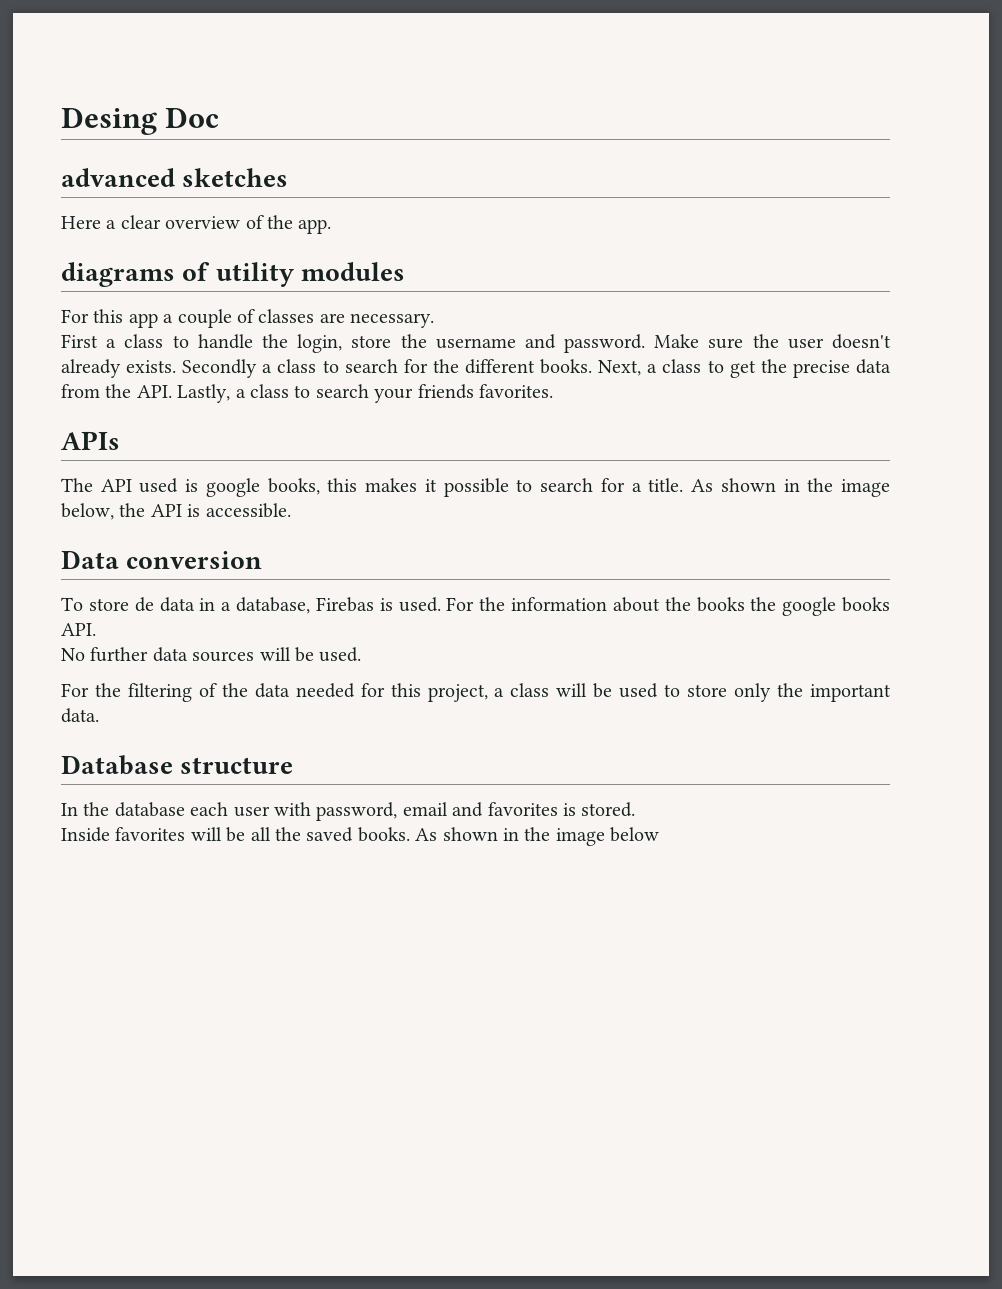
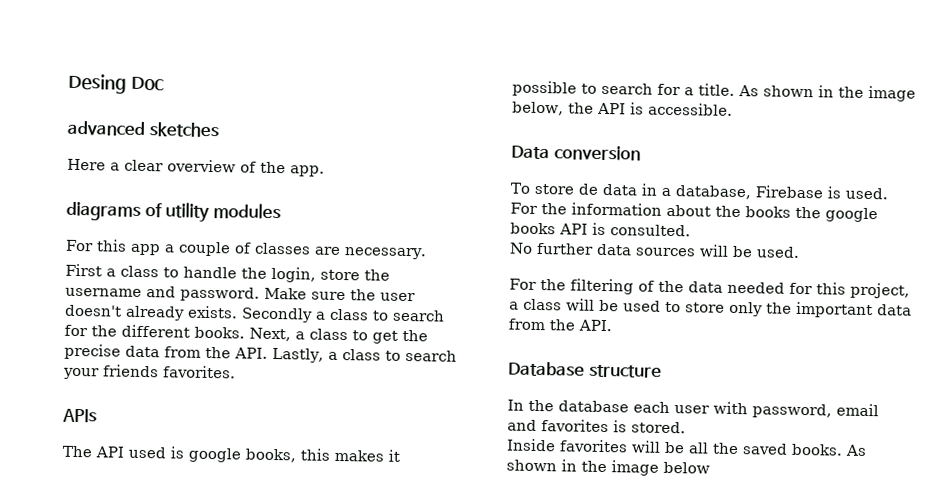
- To store de data in a database, Firebas is used.
+ To store de data in a database, Firebase is used.
- For the information about the books the google books API.
+ For the information about the books the google books API is consulted.
- For the filtering of the data needed for this project, a class will be used to store only the important data.
+ For the filtering of the data needed for this project, a class will be used to store only the important data from the API.

